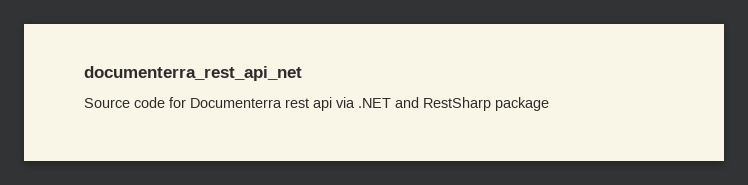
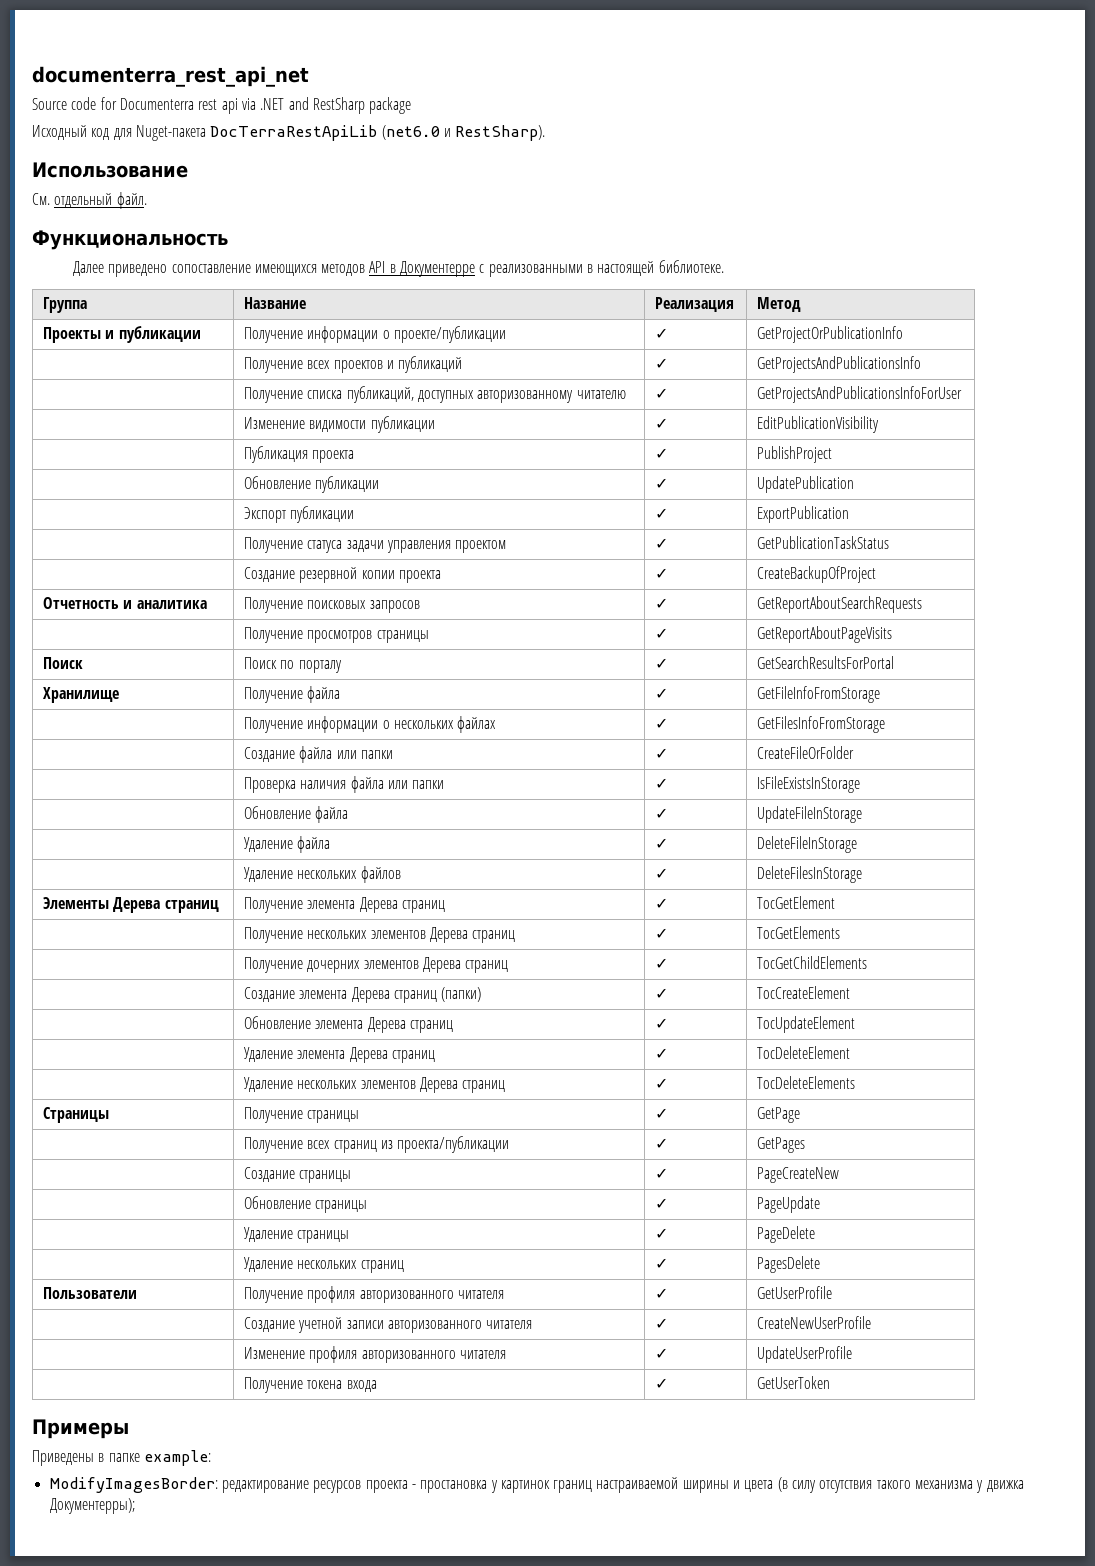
+ Исходный код для Nuget-пакета DocTerraRestApiLib (net6.0 и RestSharp).
+ Использование
+ См. отдельный файл.
+ Функциональность
+ Далее приведено сопоставление имеющихся методов API в Документерре с реализованными в настоящей библиотеке.
+ Группа | Название | Реализация | Метод
+ Проекты и публикации | Получение информации о проекте/публикации | ✓ | GetProjectOrPublicationInfo
+ | Получение всех проектов и публикаций | ✓ | GetProjectsAndPublicationsInfo
+ | Получение списка публикаций, доступных авторизованному читателю | ✓ | GetProjectsAndPublicationsInfoForUser
+ | Изменение видимости публикации | ✓ | EditPublicationVisibility
+ | Публикация проекта | ✓ | PublishProject
+ | Обновление публикации | ✓ | UpdatePublication
+ | Экспорт публикации | ✓ | ExportPublication
+ | Получение статуса задачи управления проектом | ✓ | GetPublicationTaskStatus
+ | Создание резервной копии проекта | ✓ | CreateBackupOfProject
+ Отчетность и аналитика | Получение поисковых запросов | ✓ | GetReportAboutSearchRequests
+ | Получение просмотров страницы | ✓ | GetReportAboutPageVisits
+ Поиск | Поиск по порталу | ✓ | GetSearchResultsForPortal
+ Хранилище | Получение файла | ✓ | GetFileInfoFromStorage
+ | Получение информации о нескольких файлах | ✓ | GetFilesInfoFromStorage
+ | Создание файла или папки | ✓ | CreateFileOrFolder
+ | Проверка наличия файла или папки | ✓ | IsFileExistsInStorage
+ | Обновление файла | ✓ | UpdateFileInStorage
+ | Удаление файла | ✓ | DeleteFileInStorage
+ | Удаление нескольких файлов | ✓ | DeleteFilesInStorage
+ Элементы Дерева страниц | Получение элемента Дерева страниц | ✓ | TocGetElement
+ | Получение нескольких элементов Дерева страниц | ✓ | TocGetElements
+ | Получение дочерних элементов Дерева страниц | ✓ | TocGetChildElements
+ | Создание элемента Дерева страниц (папки) | ✓ | TocCreateElement
+ | Обновление элемента Дерева страниц | ✓ | TocUpdateElement
+ | Удаление элемента Дерева страниц | ✓ | TocDeleteElement
+ | Удаление нескольких элементов Дерева страниц | ✓ | TocDeleteElements
+ Страницы | Получение страницы | ✓ | GetPage
+ | Получение всех страниц из проекта/публикации | ✓ | GetPages
+ | Создание страницы | ✓ | PageCreateNew
+ | Обновление страницы | ✓ | PageUpdate
+ | Удаление страницы | ✓ | PageDelete
+ | Удаление нескольких страниц | ✓ | PagesDelete
+ Пользователи | Получение профиля авторизованного читателя | ✓ | GetUserProfile
+ | Создание учетной записи авторизованного читателя | ✓ | CreateNewUserProfile
+ | Изменение профиля авторизованного читателя | ✓ | UpdateUserProfile
+ | Получение токена входа | ✓ | GetUserToken
+ Примеры
+ Приведены в папке example:
+ ModifyImagesBorder: редактирование ресурсов проекта - простановка у картинок границ настраиваемой ширины и цвета (в силу отсутствия такого механизма у движка Документерры);

